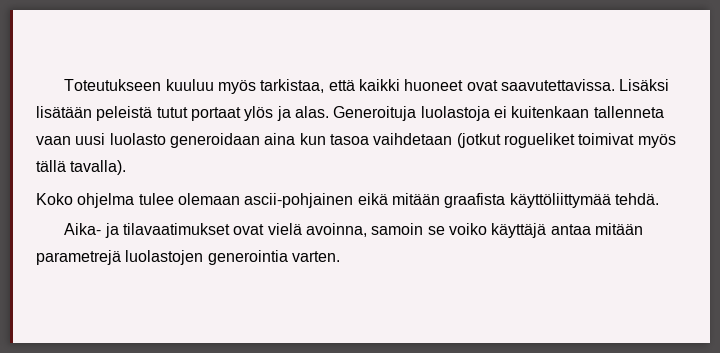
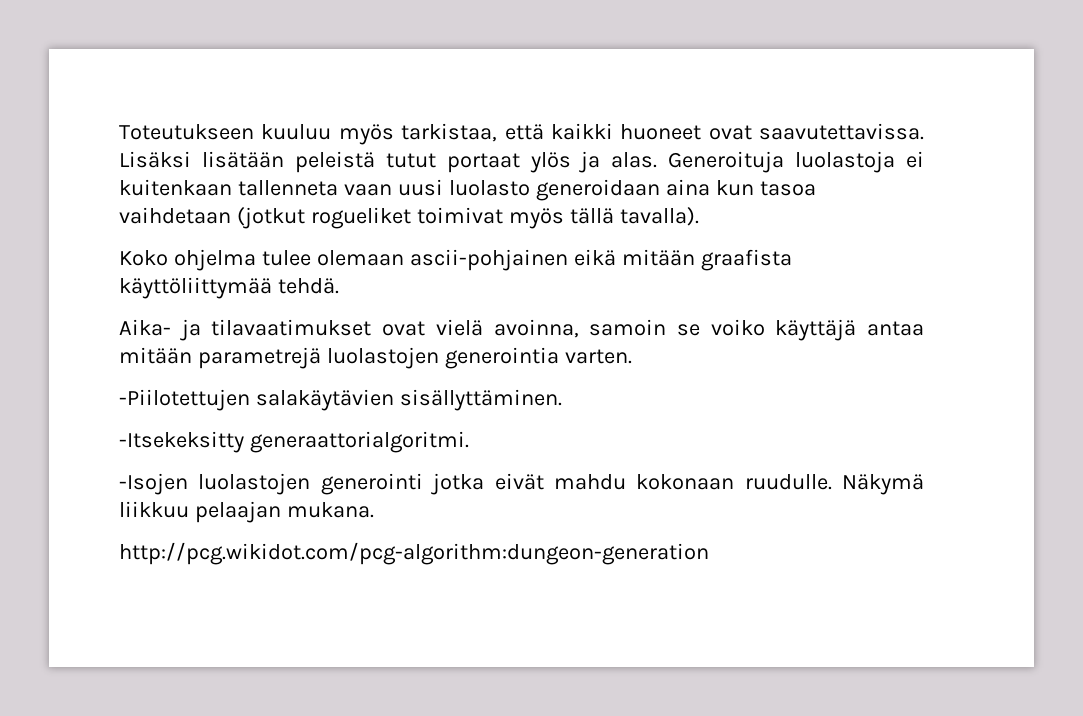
+ -Piilotettujen salakäytävien sisällyttäminen.
+ -Itsekeksitty generaattorialgoritmi.
+ -Isojen luolastojen generointi jotka eivät mahdu kokonaan ruudulle. Näkymä liikkuu pelaajan mukana.
+ http://pcg.wikidot.com/pcg-algorithm:dungeon-generation

